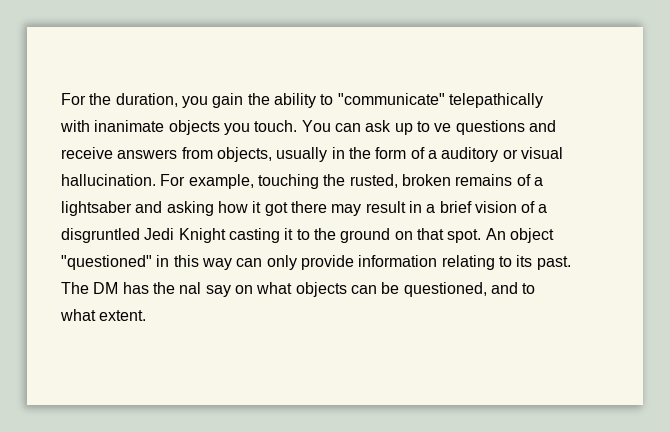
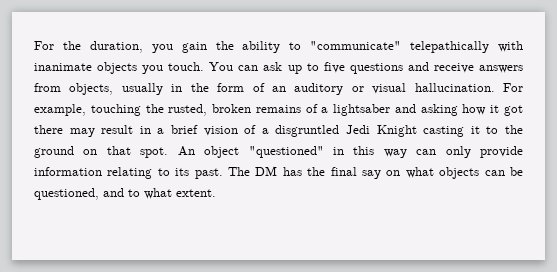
- You can ask up to ve questions and receive answers from objects, usually in the form of a auditory or visual hallucination.
+ You can ask up to five questions and receive answers from objects, usually in the form of an auditory or visual hallucination.
- The DM has the nal say on what objects can be questioned, and to what extent.
+ The DM has the final say on what objects can be questioned, and to what extent.

